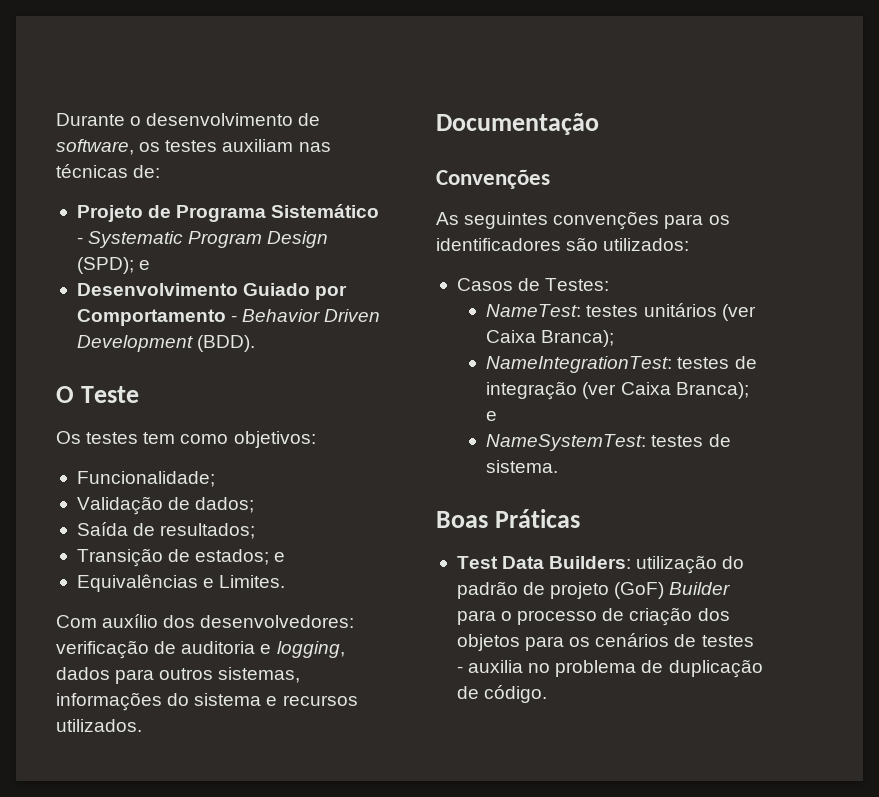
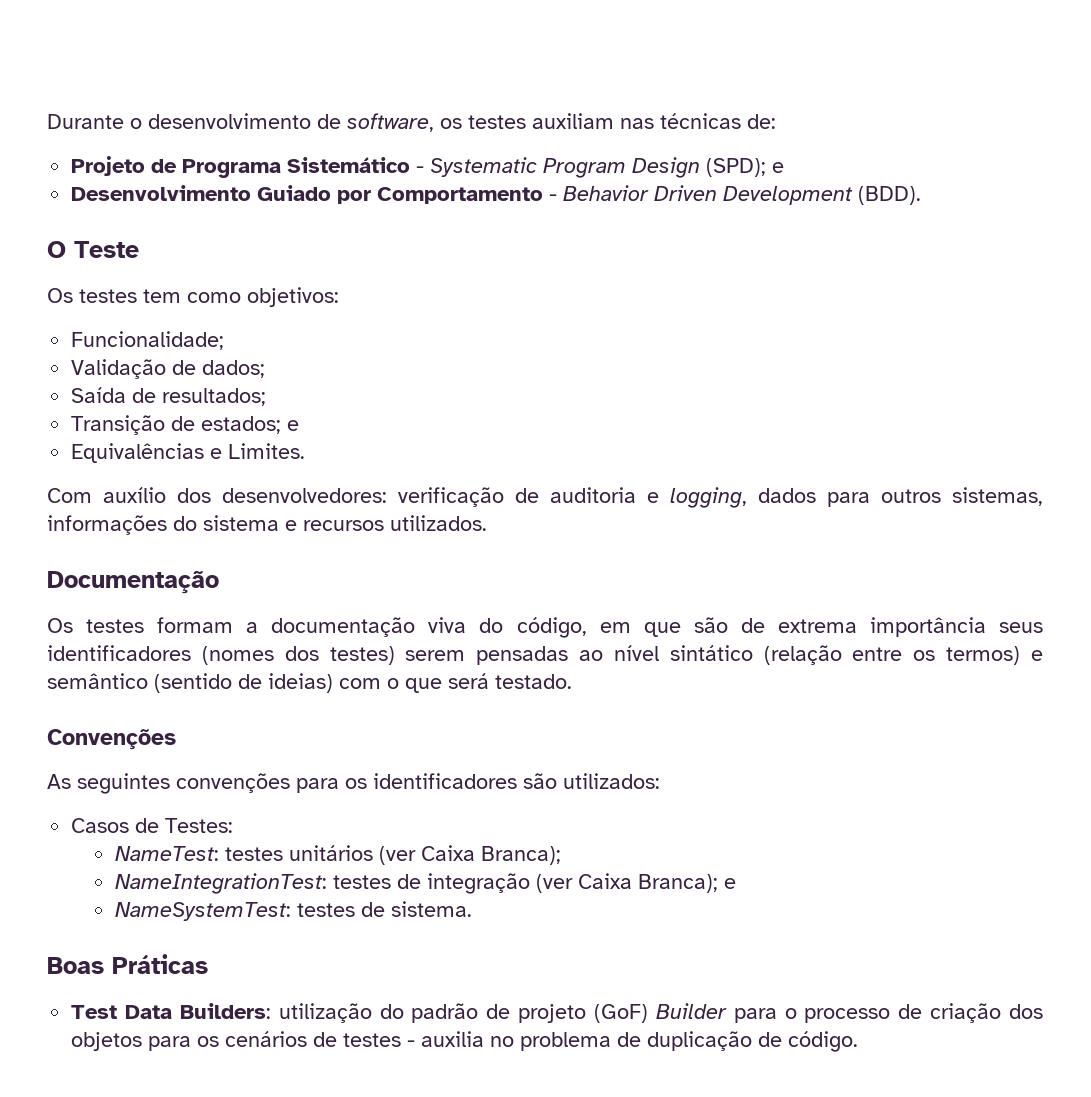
+ Os testes formam a documentação viva do código, em que são de extrema importância seus identificadores (nomes dos testes) serem pensadas ao nível sintático (relação entre os termos) e semântico (sentido de ideias) com o que será testado.

